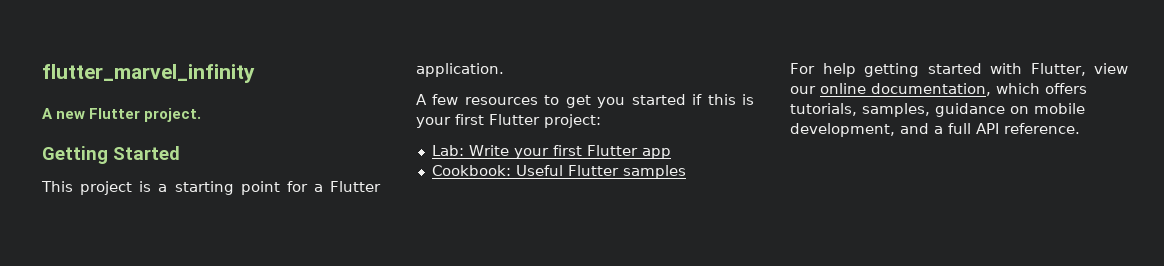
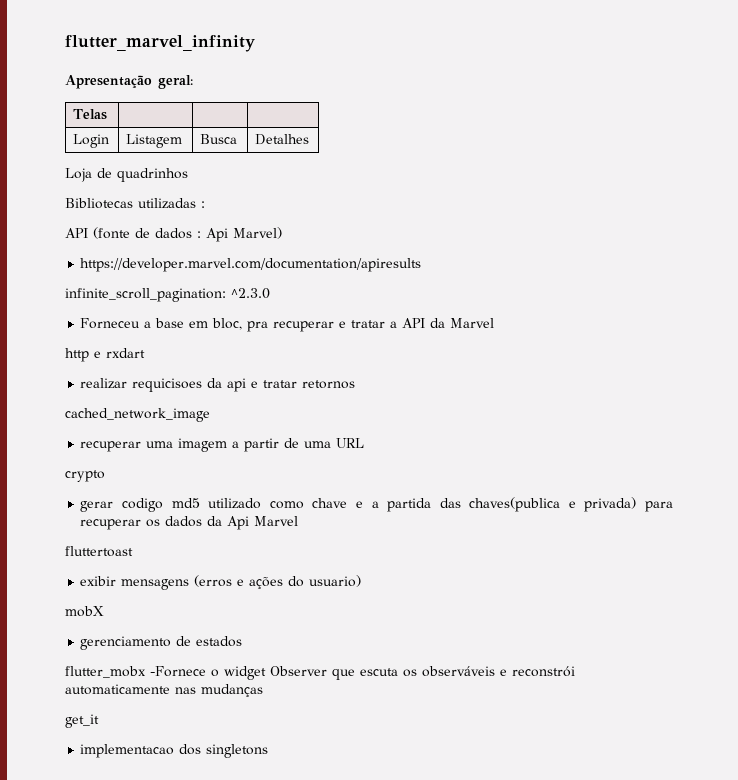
- A new Flutter project.
- Getting Started
- This project is a starting point for a Flutter application.
- A few resources to get you started if this is your first Flutter project:
- Lab: Write your first Flutter app
- Cookbook: Useful Flutter samples
- For help getting started with Flutter, view our online documentation, which offers tutorials, samples, guidance on mobile development, and a full API reference.
+ Apresentação geral:
+ Telas | | |
+ Login | Listagem | Busca | Detalhes
+ Loja de quadrinhos
+ Bibliotecas utilizadas :
+ API (fonte de dados : Api Marvel)
+ https://developer.marvel.com/documentation/apiresults
+ infinite_scroll_pagination: ^2.3.0
+ Forneceu a base em bloc, pra recuperar e tratar a API da Marvel
+ http e rxdart
+ realizar requicisoes da api e tratar retornos
+ cached_network_image
+ recuperar uma imagem a partir de uma URL
+ crypto
+ gerar codigo md5 utilizado como chave e a partida das chaves(publica e privada) para recuperar os dados da Api Marvel
+ fluttertoast
+ exibir mensagens (erros e ações do usuario)
+ mobX
+ gerenciamento de estados
+ flutter_mobx -Fornece o widget Observer que escuta os observáveis e reconstrói automaticamente nas mudanças
+ get_it
+ implementacao dos singletons

